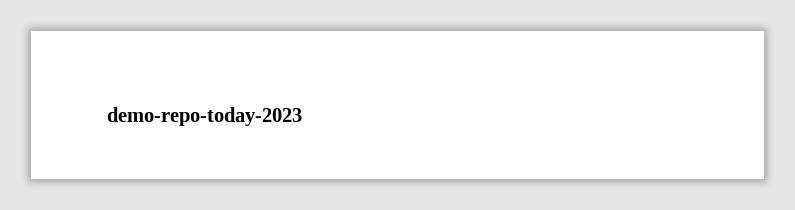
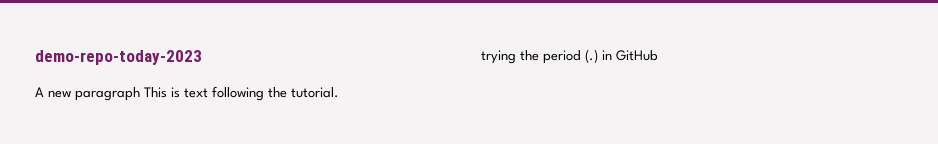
+ A new paragraph This is text following the tutorial.
+ trying the period (.) in GitHub

